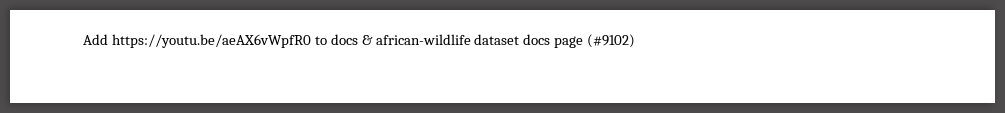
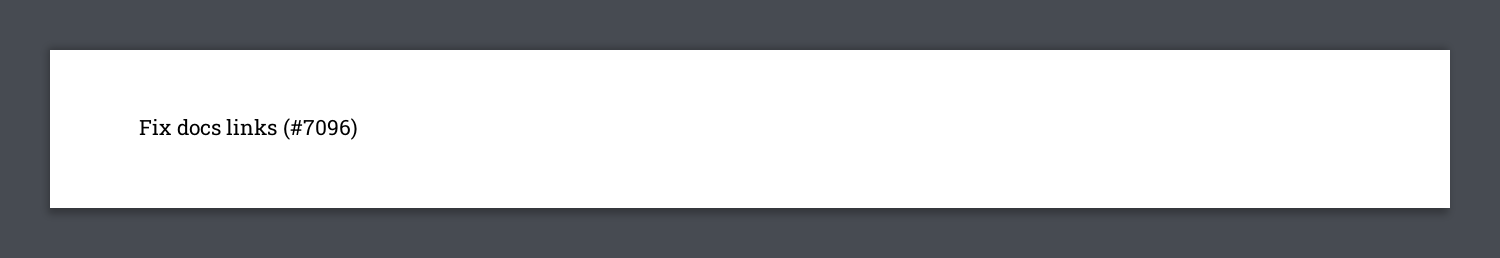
- Add https://youtu.be/aeAX6vWpfR0 to docs & african-wildlife dataset docs page (#9102)
+ Fix docs links (#7096)

